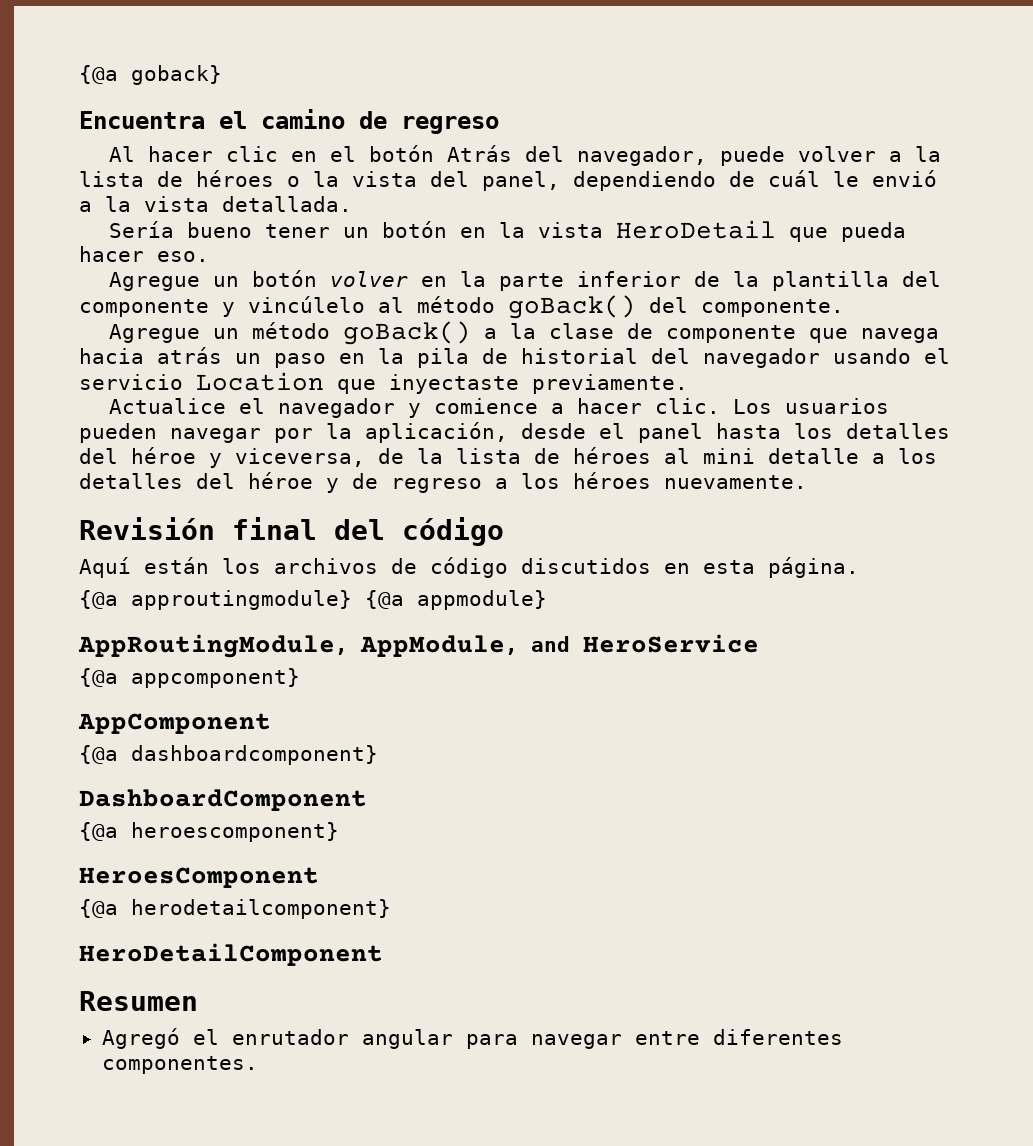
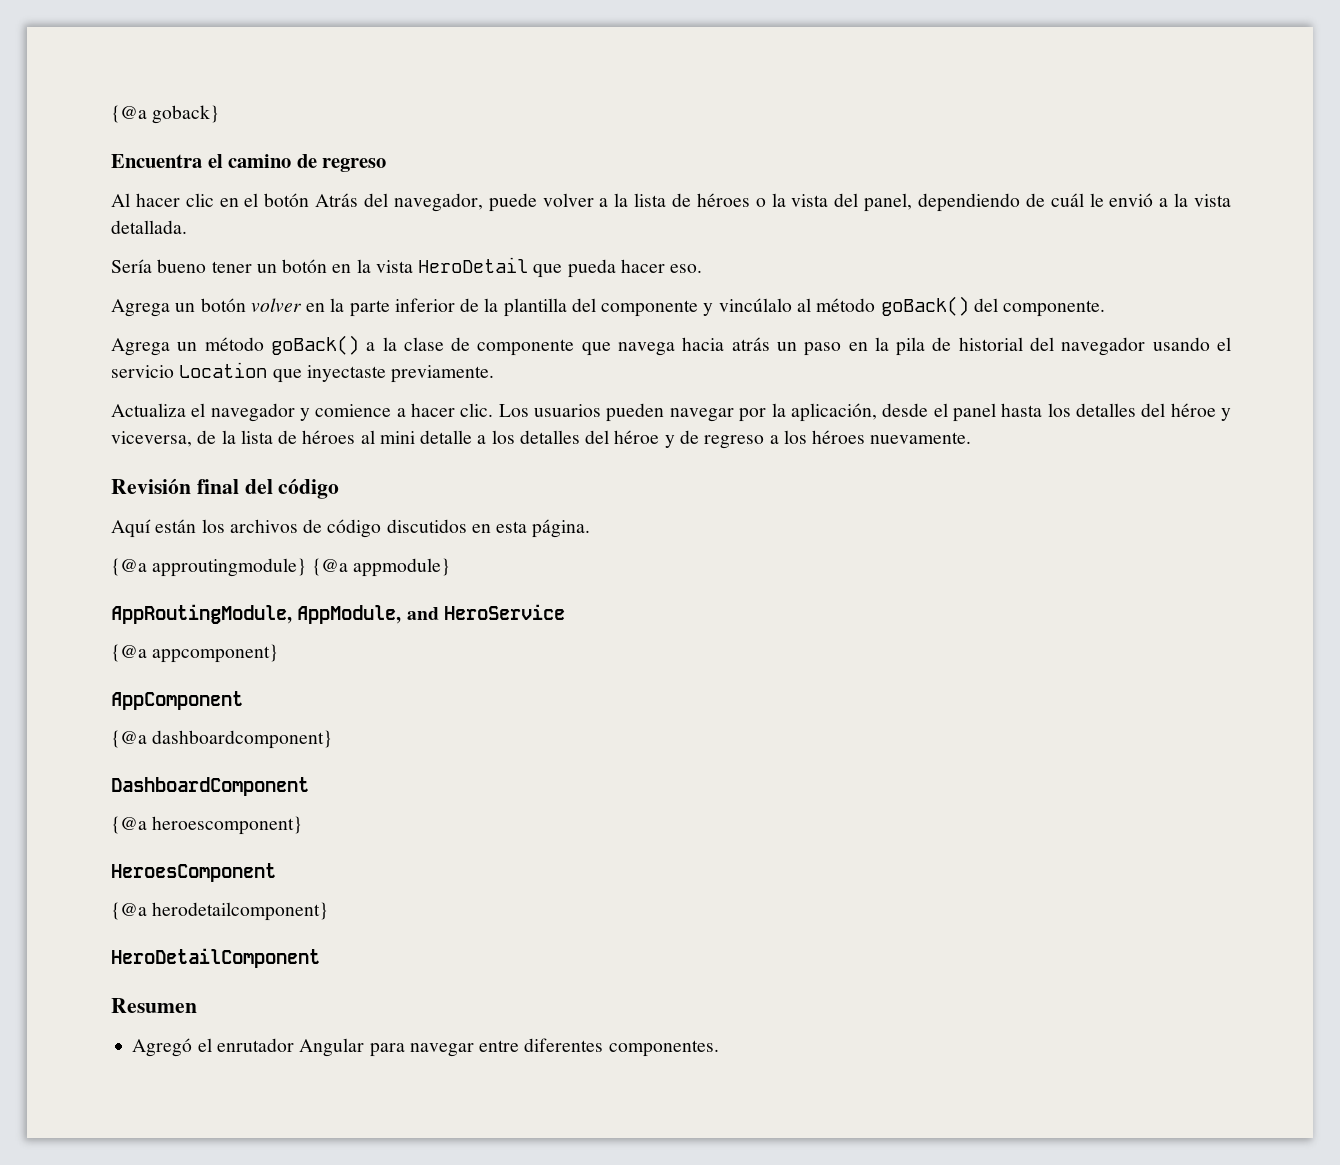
- Agregue un botón volver en la parte inferior de la plantilla del componente y vincúlelo al método goBack() del componente.
+ Agrega un botón volver en la parte inferior de la plantilla del componente y vincúlalo al método goBack() del componente.
- Agregue un método goBack() a la clase de componente que navega hacia atrás un paso en la pila de historial del navegador usando el servicio Location que inyectaste previamente.
+ Agrega un método goBack() a la clase de componente que navega hacia atrás un paso en la pila de historial del navegador usando el servicio Location que inyectaste previamente.
- Actualice el navegador y comience a hacer clic.
+ Actualiza el navegador y comience a hacer clic.
- Agregó el enrutador angular para navegar entre diferentes componentes.
+ Agregó el enrutador Angular para navegar entre diferentes componentes.

